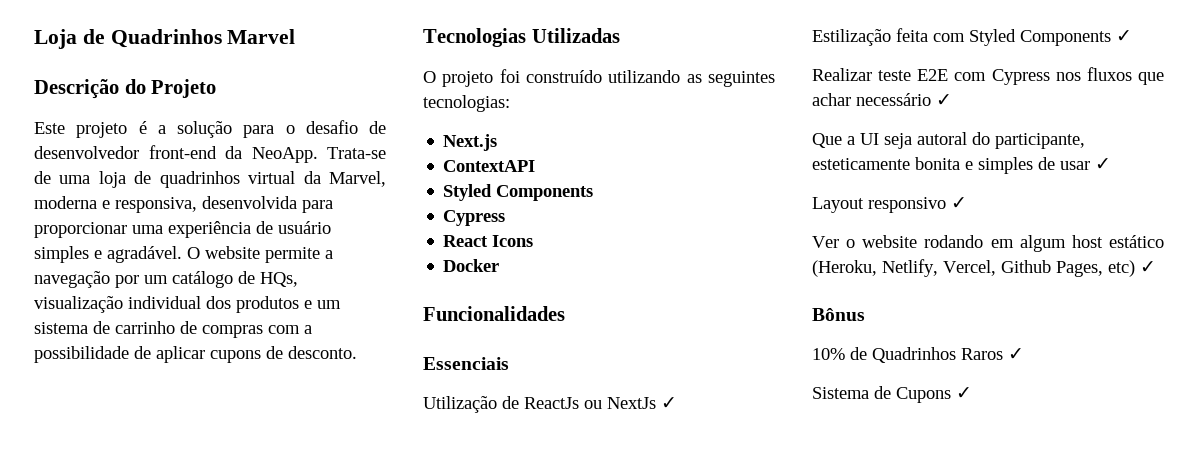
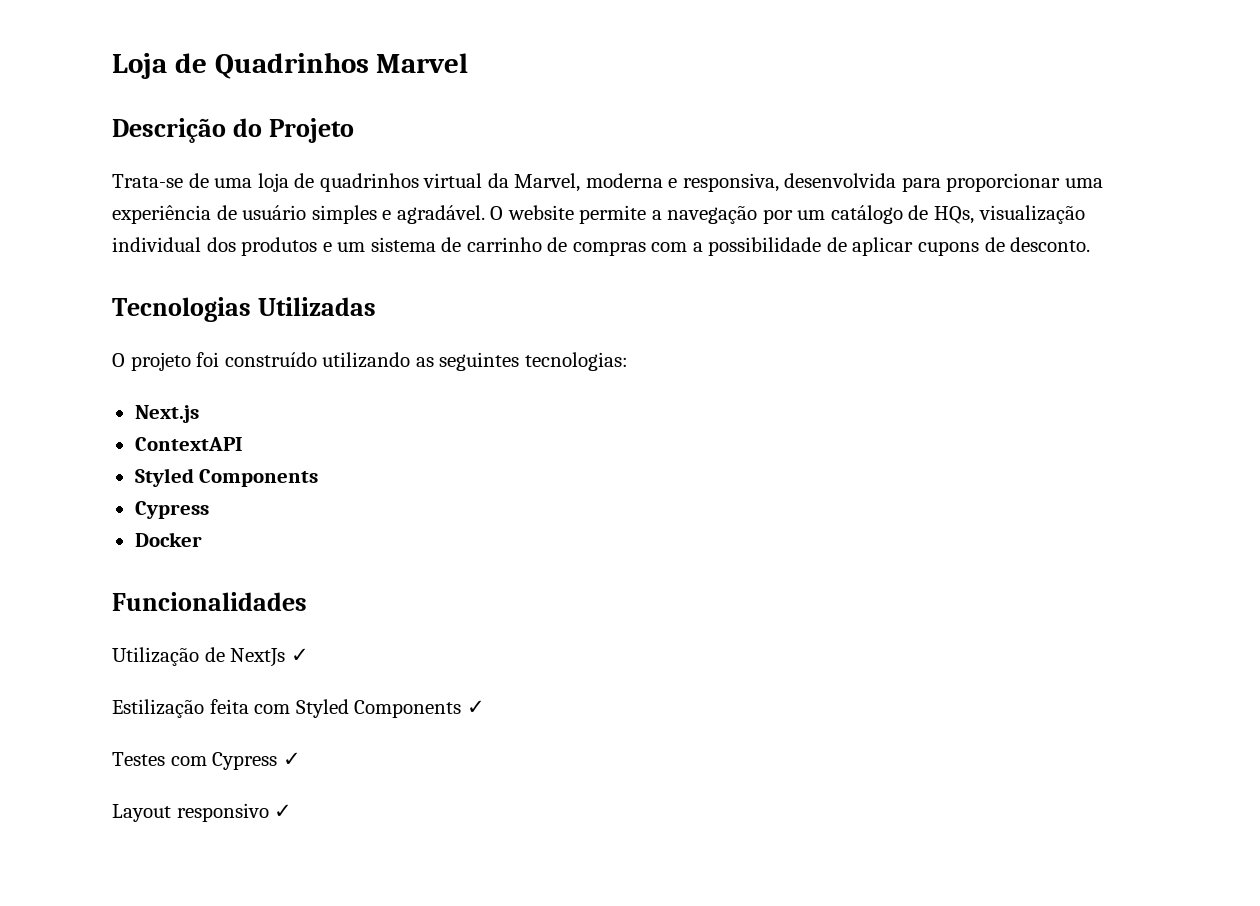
- Este projeto é a solução para o desafio de desenvolvedor front-end da NeoApp.
- React Icons
- Essenciais
- Utilização de ReactJs ou NextJs ✓
+ Utilização de NextJs ✓
- Realizar teste E2E com Cypress nos fluxos que achar necessário ✓
- Que a UI seja autoral do participante, esteticamente bonita e simples de usar ✓
+ Testes com Cypress ✓
  Layout responsivo ✓
- Ver o website rodando em algum host estático (Heroku, Netlify, Vercel, Github Pages, etc) ✓
- Bônus
- 10% de Quadrinhos Raros ✓
- Sistema de Cupons ✓

